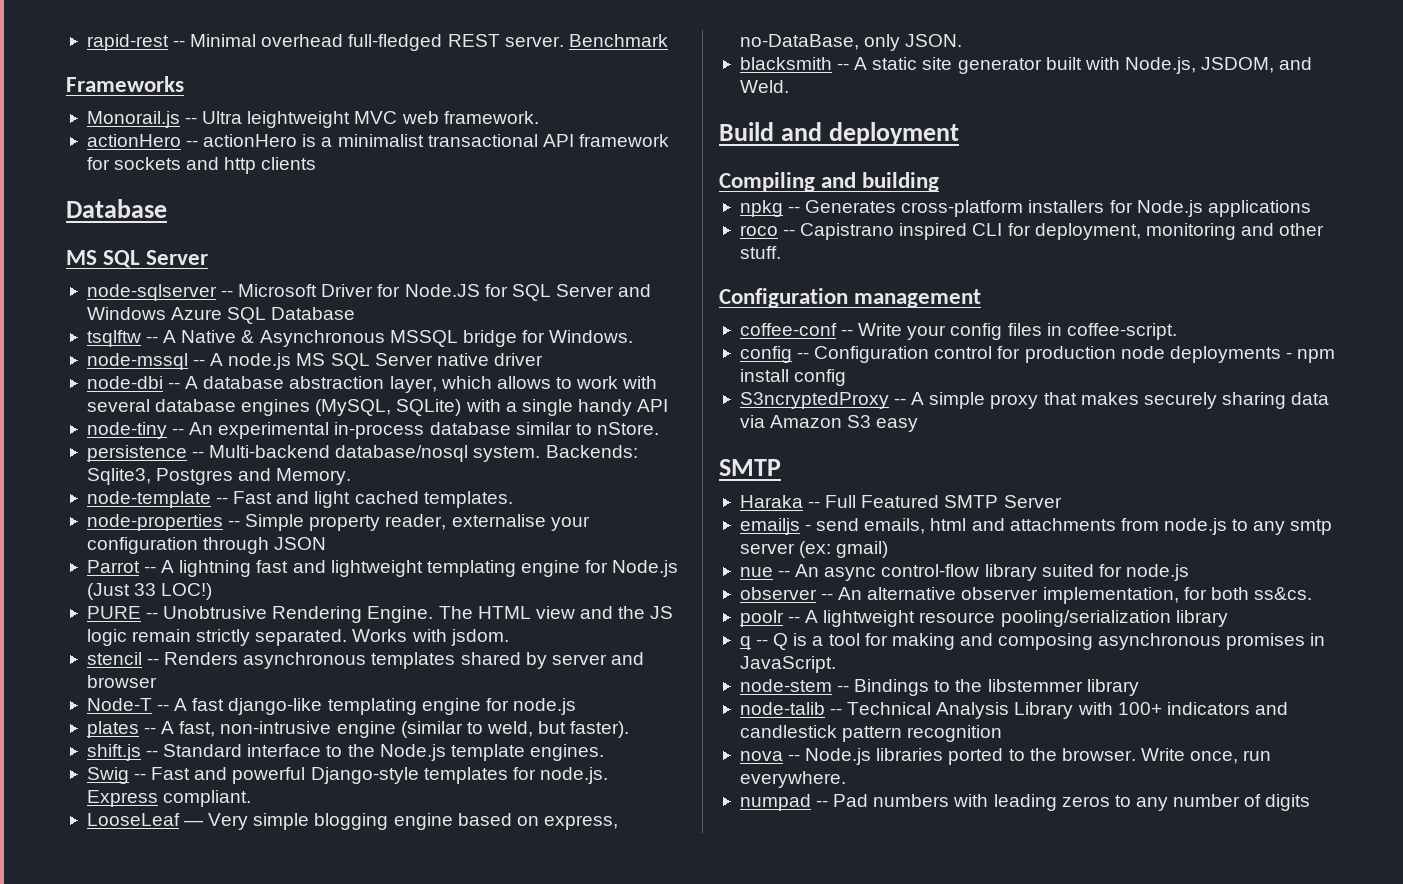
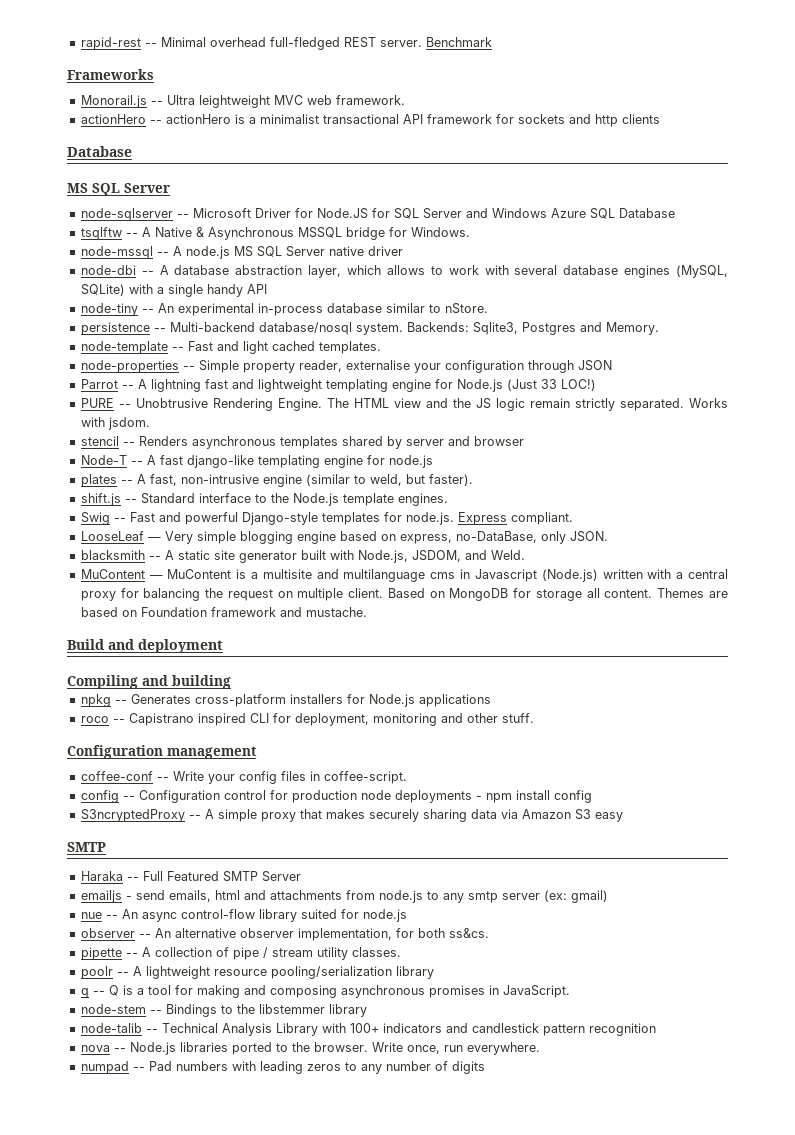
+ MuContent — MuContent is a multisite and multilanguage cms in Javascript (Node.js) written with a central proxy for balancing the request on multiple client. Based on MongoDB for storage all content. Themes are based on Foundation framework and mustache.
+ pipette -- A collection of pipe / stream utility classes.

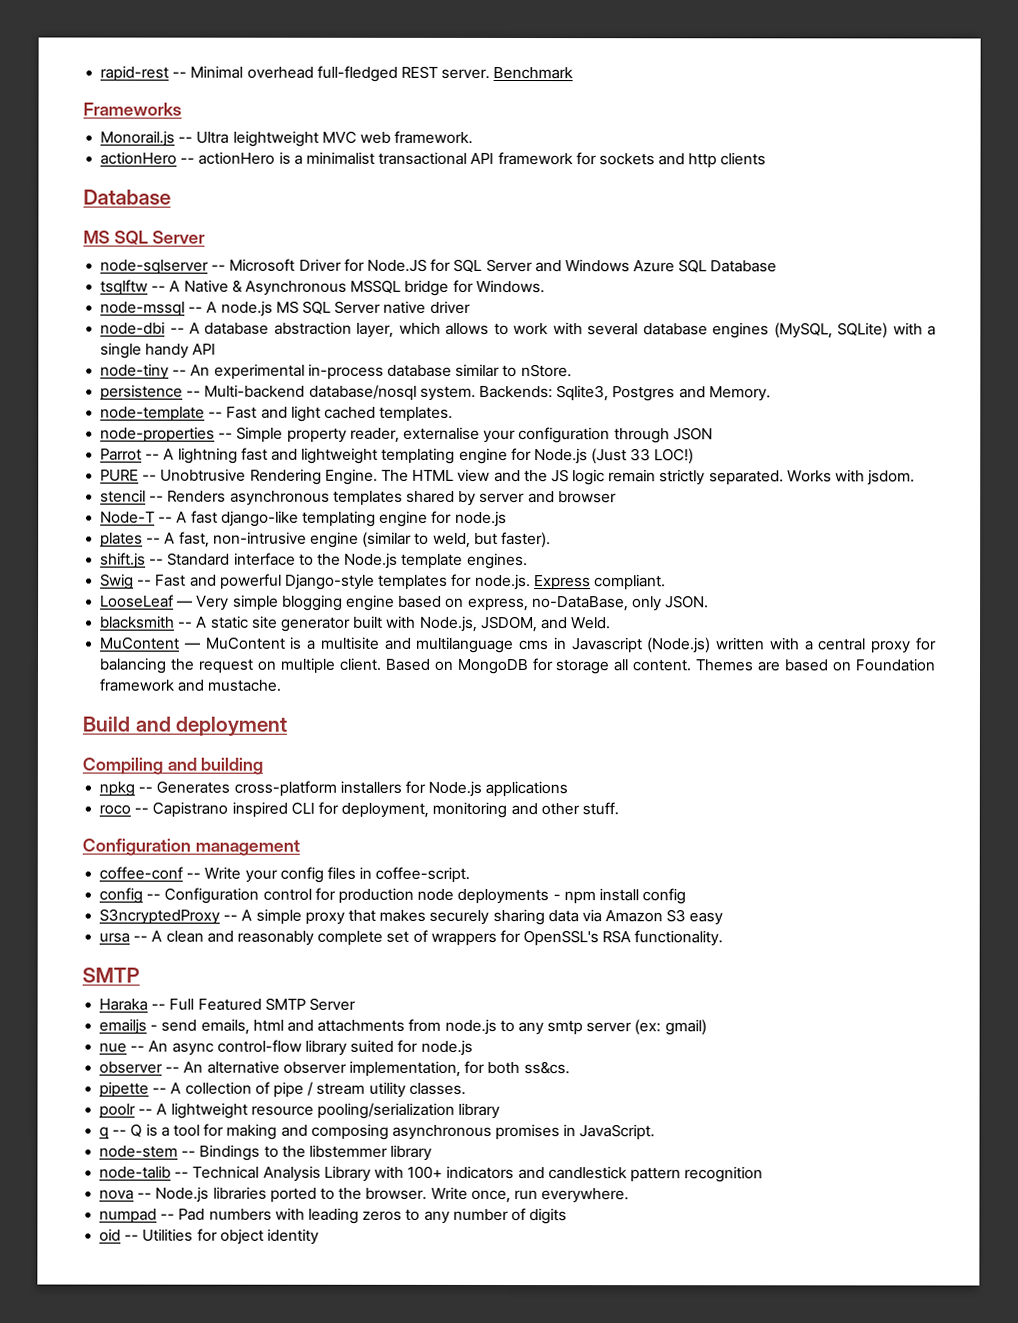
+ ursa -- A clean and reasonably complete set of wrappers for OpenSSL's RSA functionality.
+ oid -- Utilities for object identity

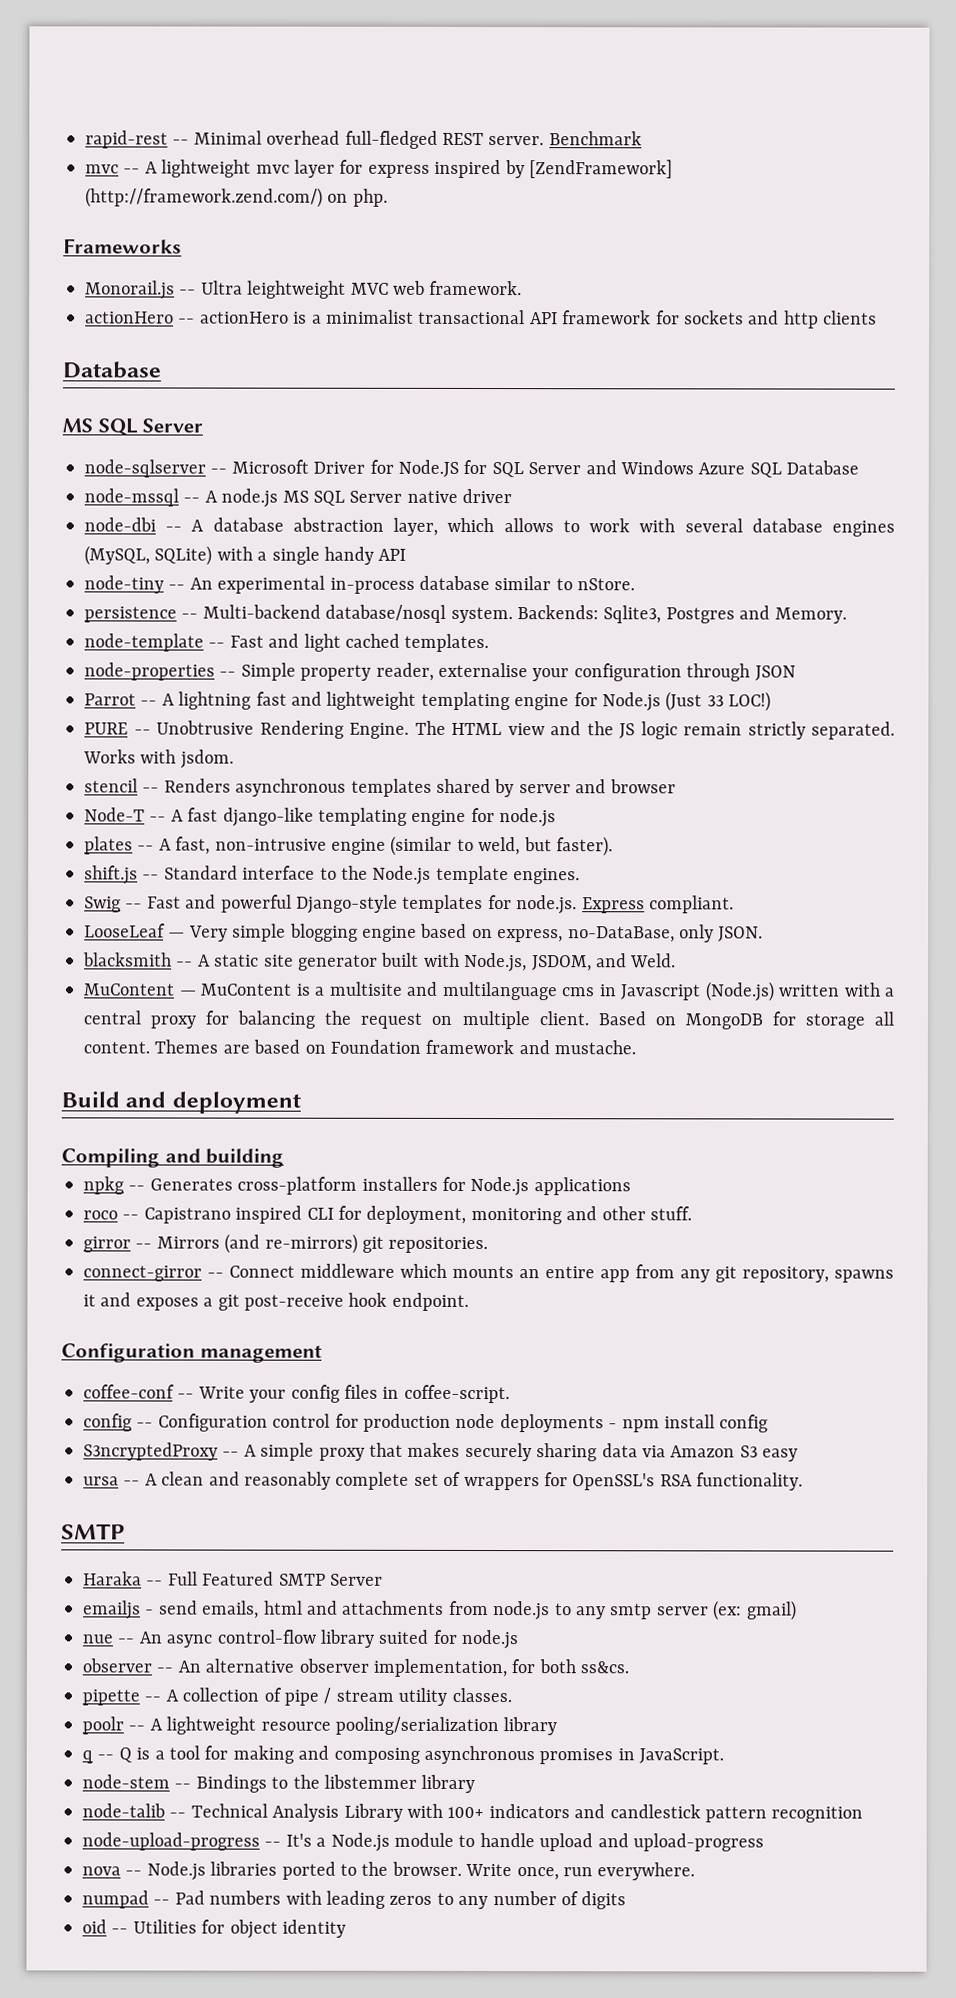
+ mvc -- A lightweight mvc layer for express inspired by [ZendFramework] (http://framework.zend.com/) on php.
- tsqlftw -- A Native & Asynchronous MSSQL bridge for Windows.
+ girror -- Mirrors (and re-mirrors) git repositories.
+ connect-girror -- Connect middleware which mounts an entire app from any git repository, spawns it and exposes a git post-receive hook endpoint.
+ node-upload-progress -- It's a Node.js module to handle upload and upload-progress

